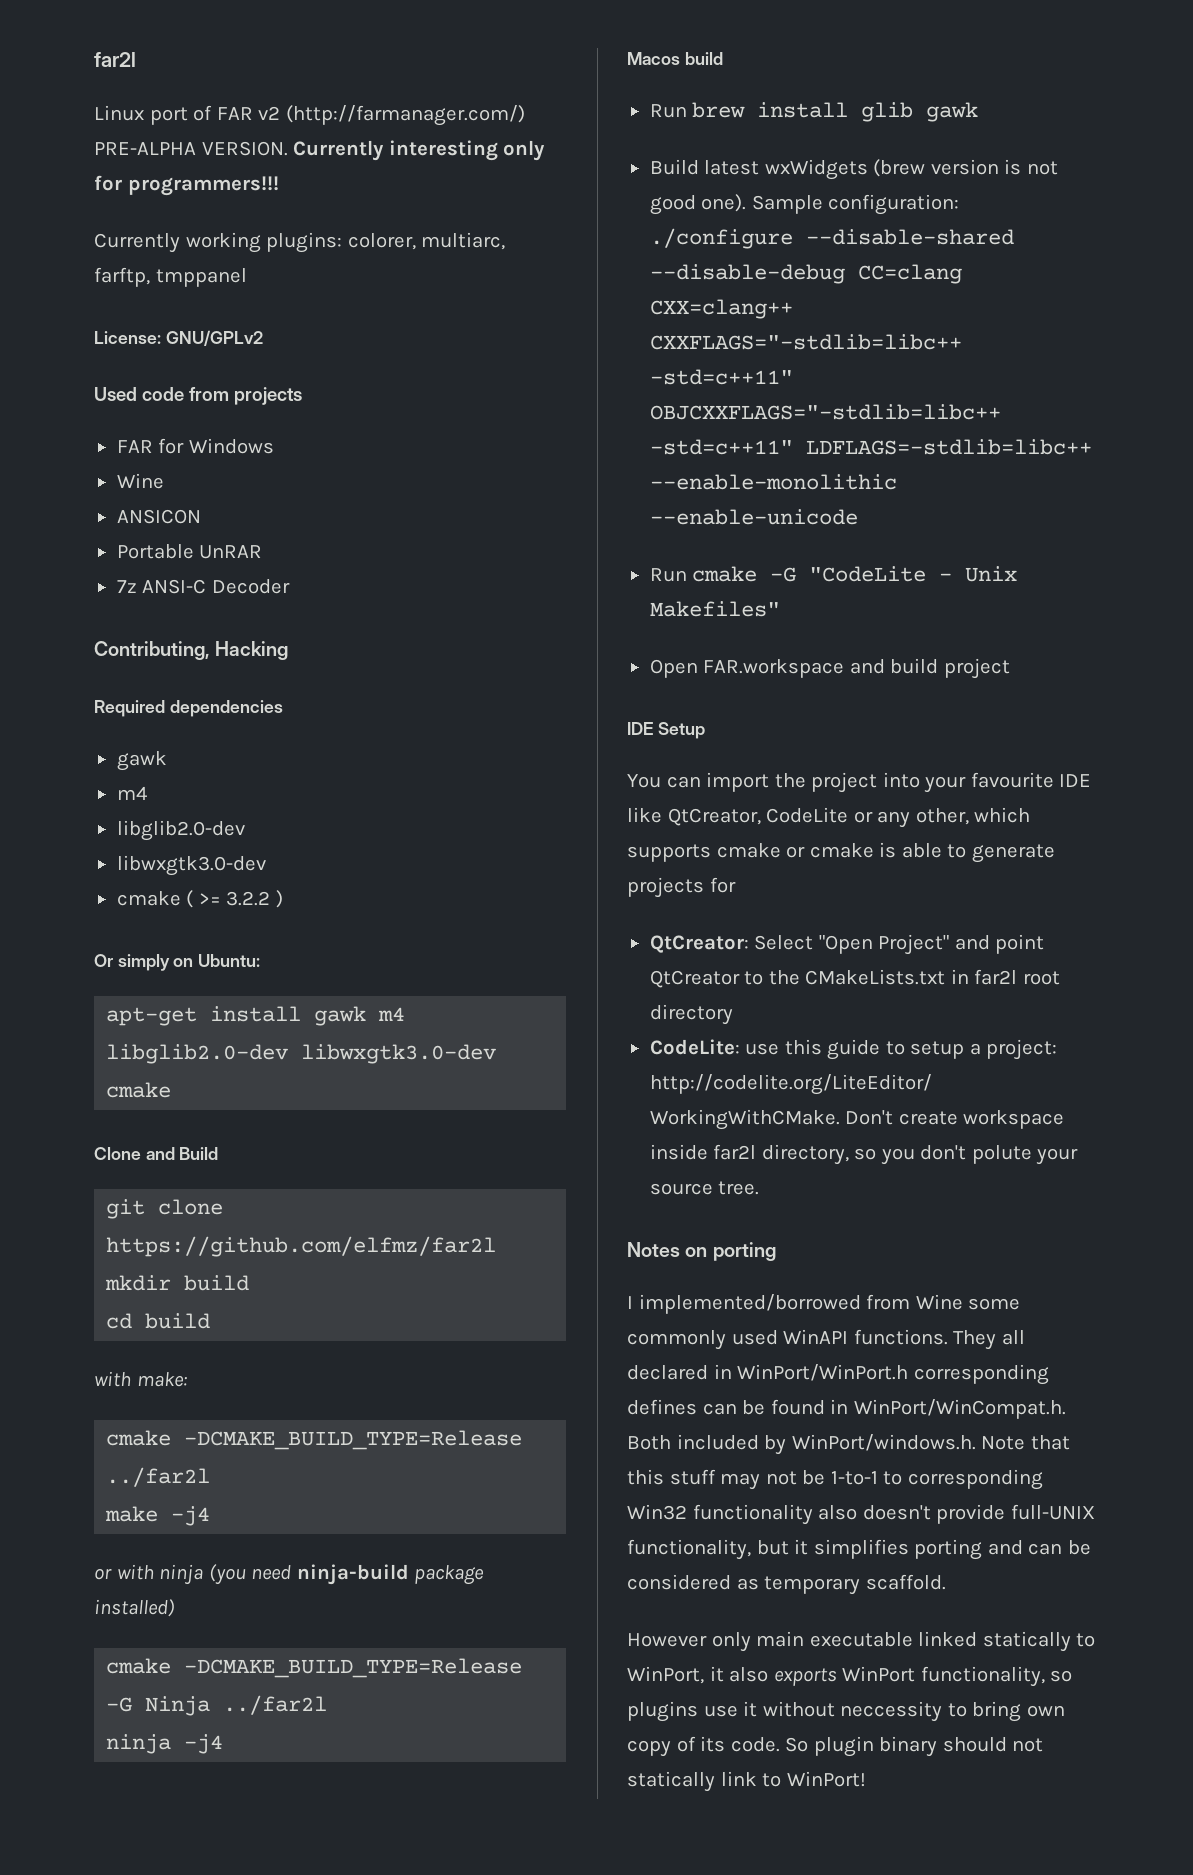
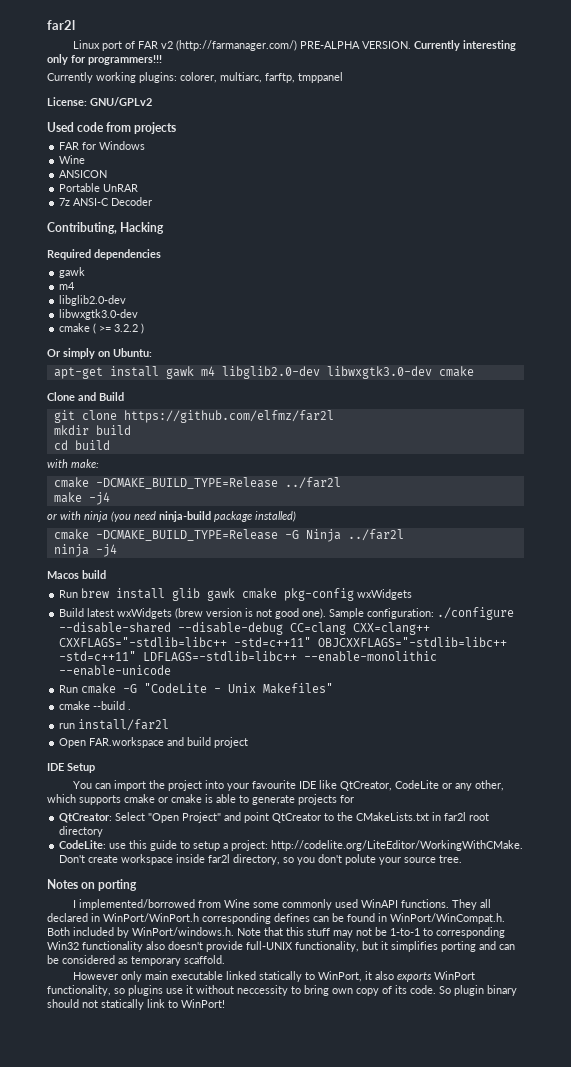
- Run brew install glib gawk
+ Run brew install glib gawk cmake pkg-config wxWidgets
+ cmake --build .
+ run install/far2l

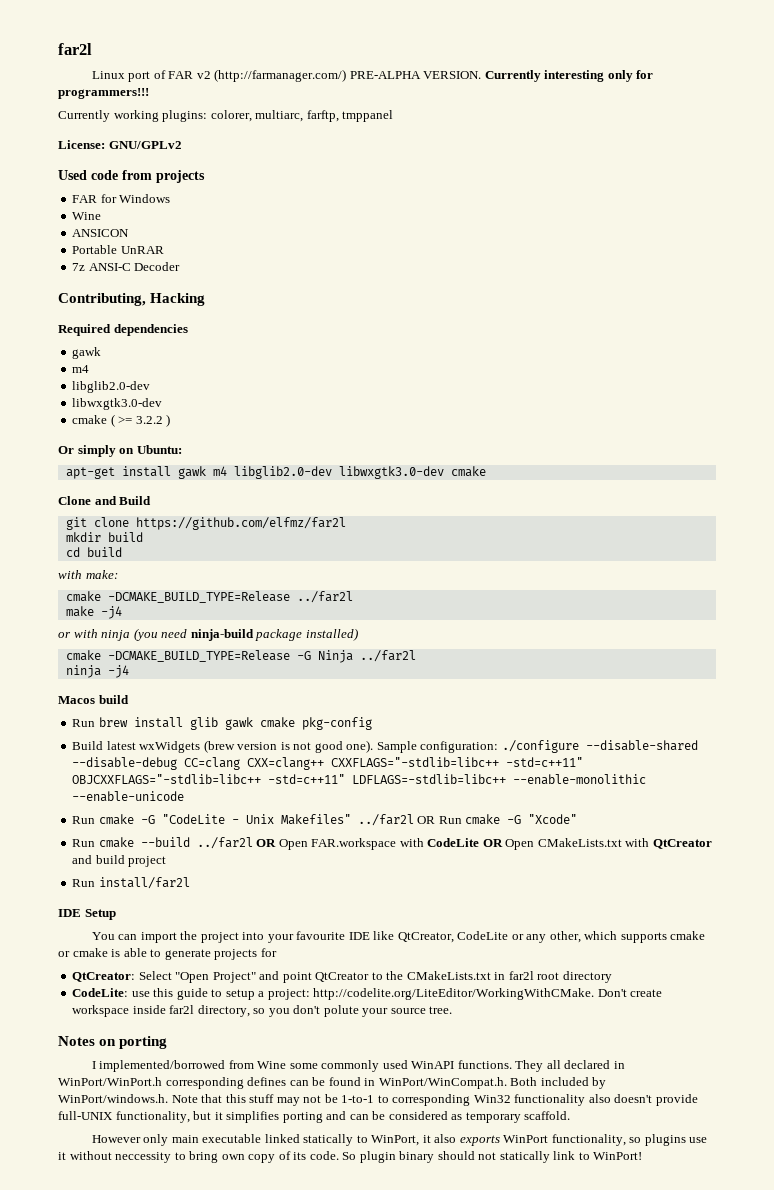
- Run brew install glib gawk cmake pkg-config wxWidgets
+ Run brew install glib gawk cmake pkg-config
- Run cmake -G "CodeLite - Unix Makefiles"
- cmake --build .
- run install/far2l
- Open FAR.workspace and build project
+ Run cmake -G "CodeLite - Unix Makefiles" ../far2l OR Run cmake -G "Xcode"
+ Run cmake --build ../far2l OR Open FAR.workspace with CodeLite OR Open CMakeLists.txt with QtCreator and build project
+ Run install/far2l

